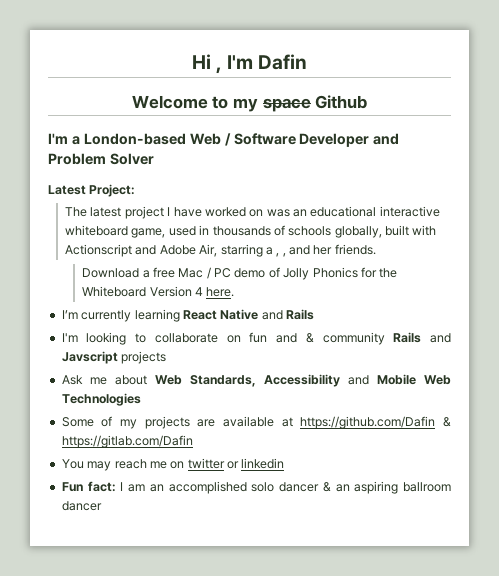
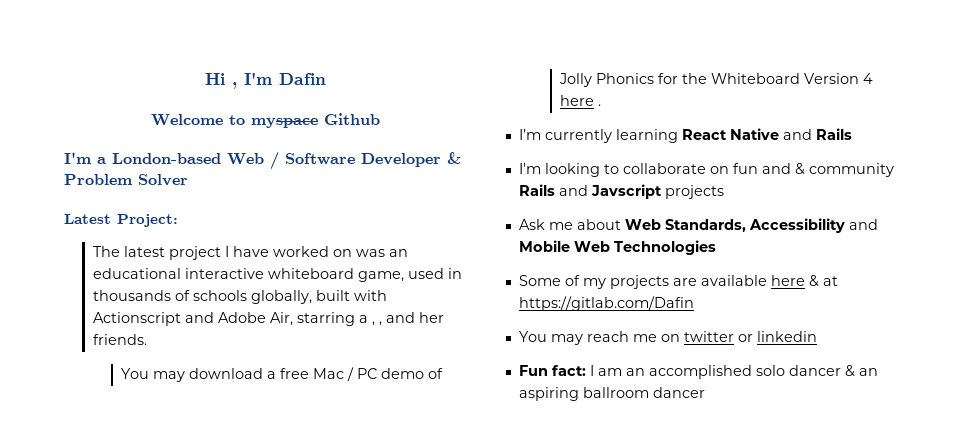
- Welcome to my space Github
+ Welcome to myspace Github
- I'm a London-based Web / Software Developer and Problem Solver
+ I'm a London-based Web / Software Developer & Problem Solver
- Download a free Mac / PC demo of Jolly Phonics for the Whiteboard Version 4 here.
+ You may download a free Mac / PC demo of Jolly Phonics for the Whiteboard Version 4 here .
- Some of my projects are available at https://github.com/Dafin & https://gitlab.com/Dafin
+ Some of my projects are available here & at https://gitlab.com/Dafin

